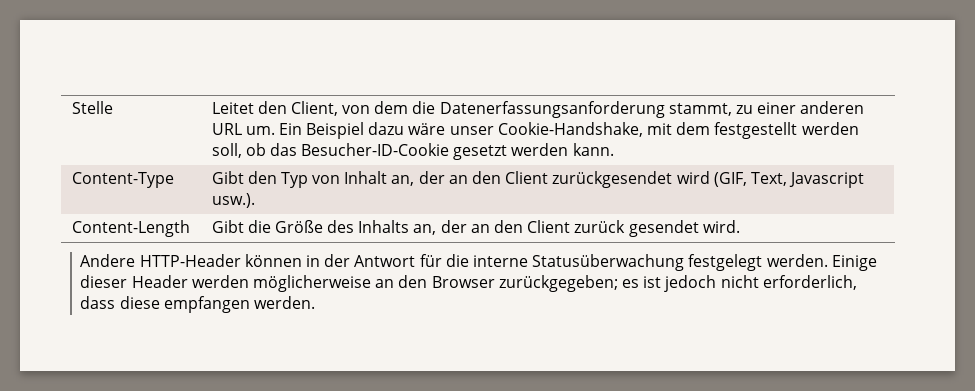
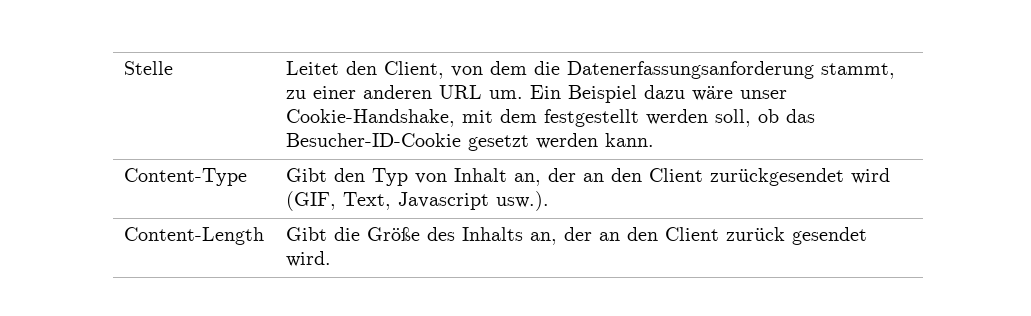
- Andere HTTP-Header können in der Antwort für die interne Statusüberwachung festgelegt werden. Einige dieser Header werden möglicherweise an den Browser zurückgegeben; es ist jedoch nicht erforderlich, dass diese empfangen werden.

